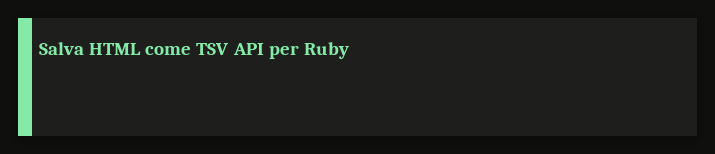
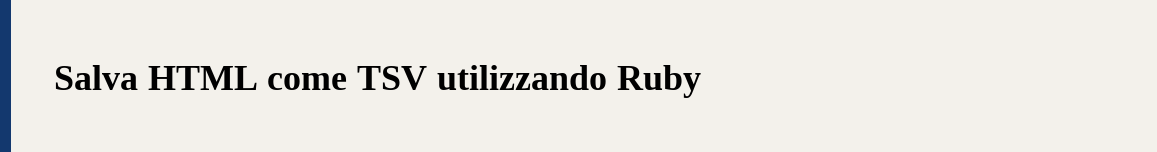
- Salva HTML come TSV API per Ruby
+ Salva HTML come TSV utilizzando Ruby

